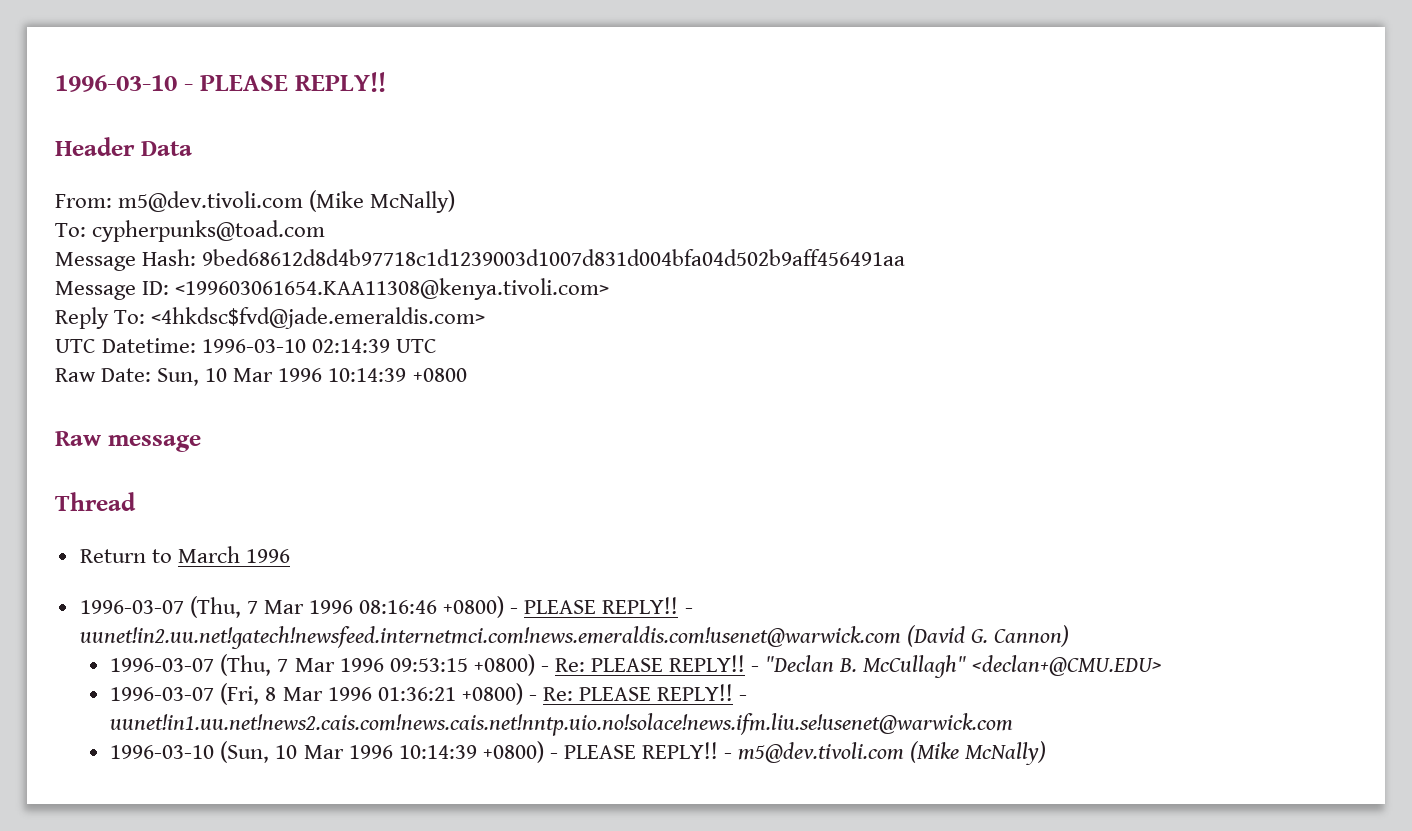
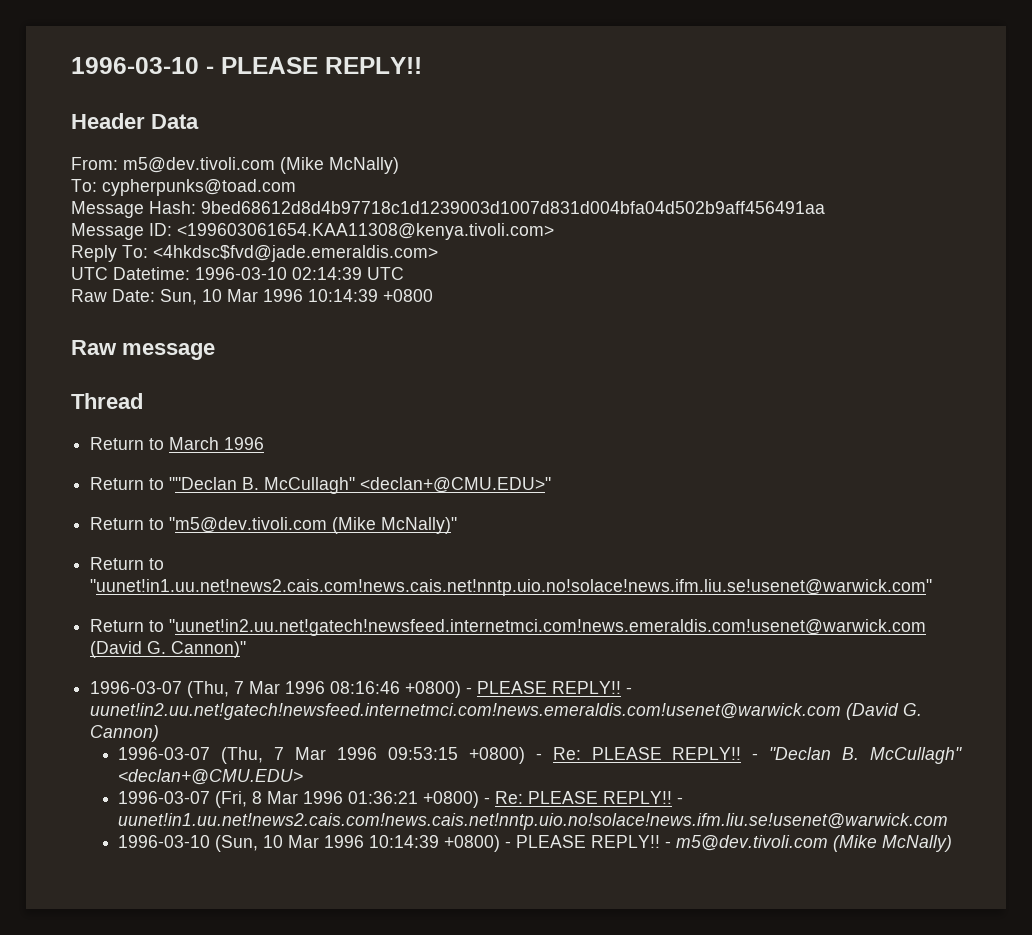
+ Return to ""Declan B. McCullagh" <declan+@CMU.EDU>"
+ Return to "m5@dev.tivoli.com (Mike McNally)"
+ Return to "uunet!in1.uu.net!news2.cais.com!news.cais.net!nntp.uio.no!solace!news.ifm.liu.se!usenet@warwick.com"
+ Return to "uunet!in2.uu.net!gatech!newsfeed.internetmci.com!news.emeraldis.com!usenet@warwick.com (David G. Cannon)"

